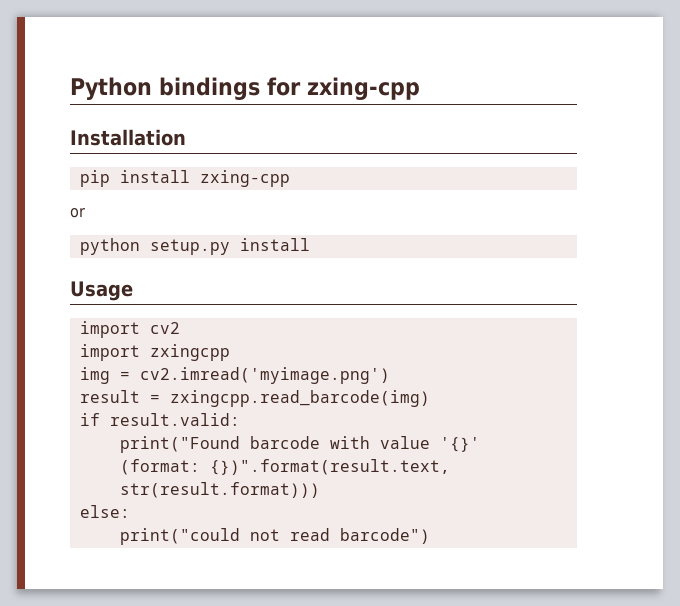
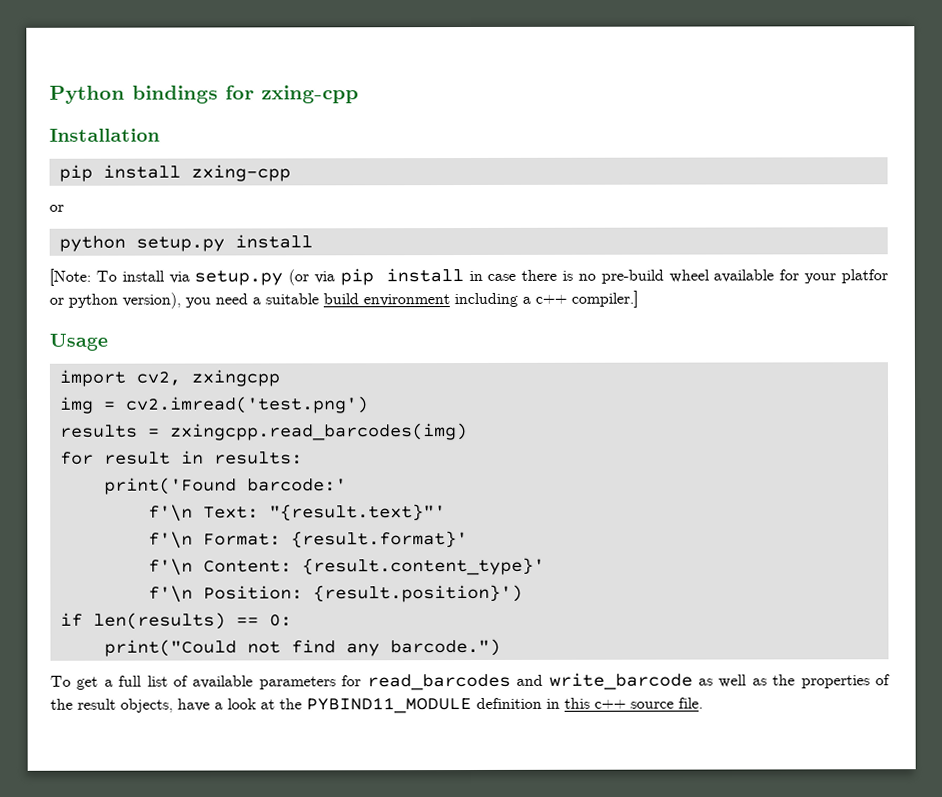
+ [Note: To install via setup.py (or via pip install in case there is no pre-build wheel available for your platfor or python version), you need a suitable build environment including a c++ compiler.]
- import cv2
- import zxingcpp
+ import cv2, zxingcpp
- img = cv2.imread('myimage.png')
- result = zxingcpp.read_barcode(img)
- if result.valid:
- print("Found barcode with value '{}' (format: {})".format(result.text, str(result.format)))
- else:
- print("could not read barcode")
+ img = cv2.imread('test.png')
+ results = zxingcpp.read_barcodes(img)
+ for result in results:
+ print('Found barcode:'
+ f'\n Text: "{result.text}"'
+ f'\n Format: {result.format}'
+ f'\n Content: {result.content_type}'
+ f'\n Position: {result.position}')
+ if len(results) == 0:
+ print("Could not find any barcode.")
+ To get a full list of available parameters for read_barcodes and write_barcode as well as the properties of the result objects, have a look at the PYBIND11_MODULE definition in this c++ source file.

